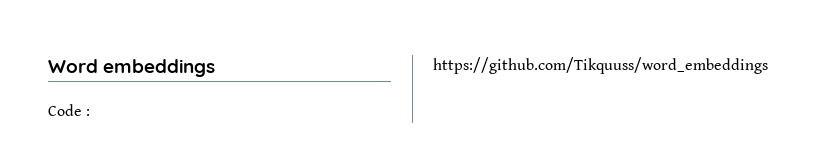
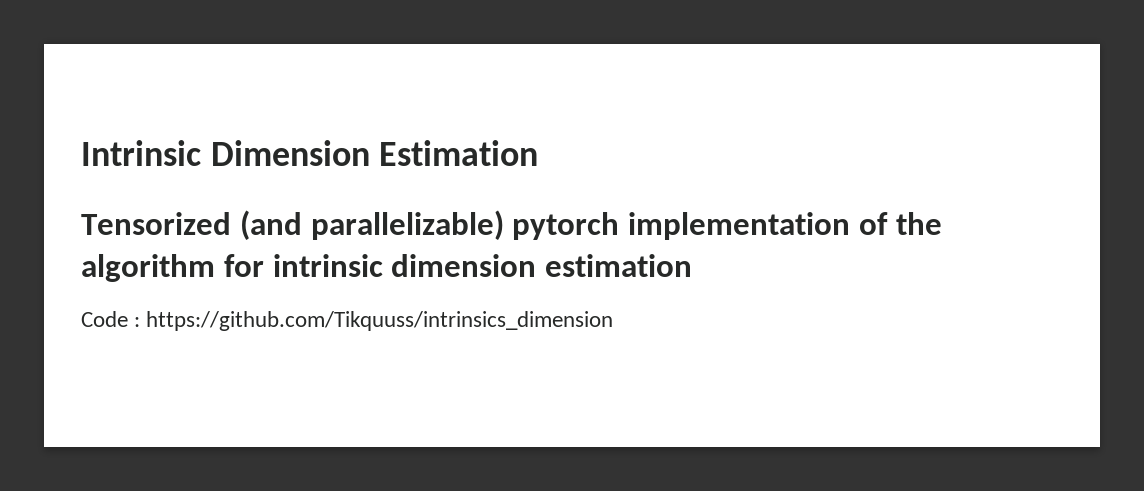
- Word embeddings
+ Intrinsic Dimension Estimation
+ Tensorized (and parallelizable) pytorch implementation of the algorithm for intrinsic dimension estimation
- Code : https://github.com/Tikquuss/word_embeddings
+ Code : https://github.com/Tikquuss/intrinsics_dimension

